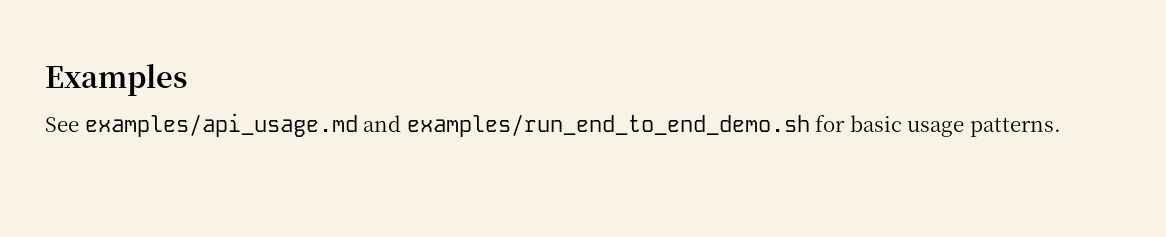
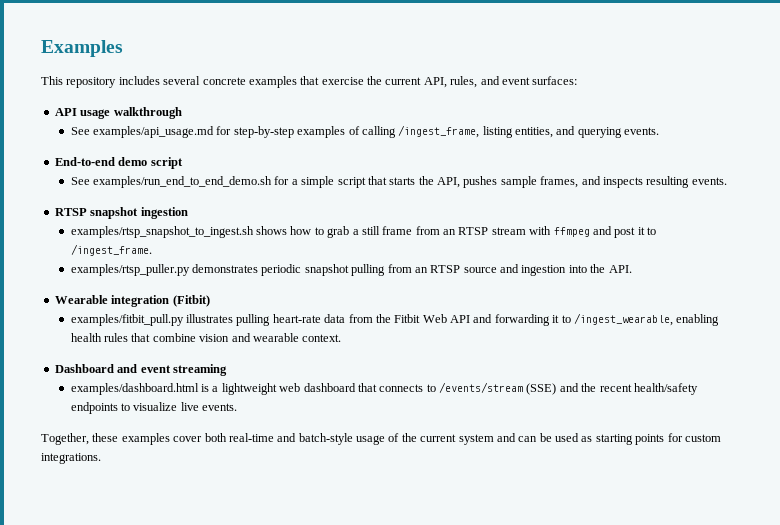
- See examples/api_usage.md and examples/run_end_to_end_demo.sh for basic usage patterns.
+ This repository includes several concrete examples that exercise the current API, rules, and event surfaces:
+ API usage walkthrough
+ See examples/api_usage.md for step-by-step examples of calling /ingest_frame, listing entities, and querying events.
+ End-to-end demo script
+ See examples/run_end_to_end_demo.sh for a simple script that starts the API, pushes sample frames, and inspects resulting events.
+ RTSP snapshot ingestion
+ examples/rtsp_snapshot_to_ingest.sh shows how to grab a still frame from an RTSP stream with ffmpeg and post it to /ingest_frame.
+ examples/rtsp_puller.py demonstrates periodic snapshot pulling from an RTSP source and ingestion into the API.
+ Wearable integration (Fitbit)
+ examples/fitbit_pull.py illustrates pulling heart-rate data from the Fitbit Web API and forwarding it to /ingest_wearable, enabling health rules that combine vision and wearable context.
+ Dashboard and event streaming
+ examples/dashboard.html is a lightweight web dashboard that connects to /events/stream (SSE) and the recent health/safety endpoints to visualize live events.
+ Together, these examples cover both real-time and batch-style usage of the current system and can be used as starting points for custom integrations.

